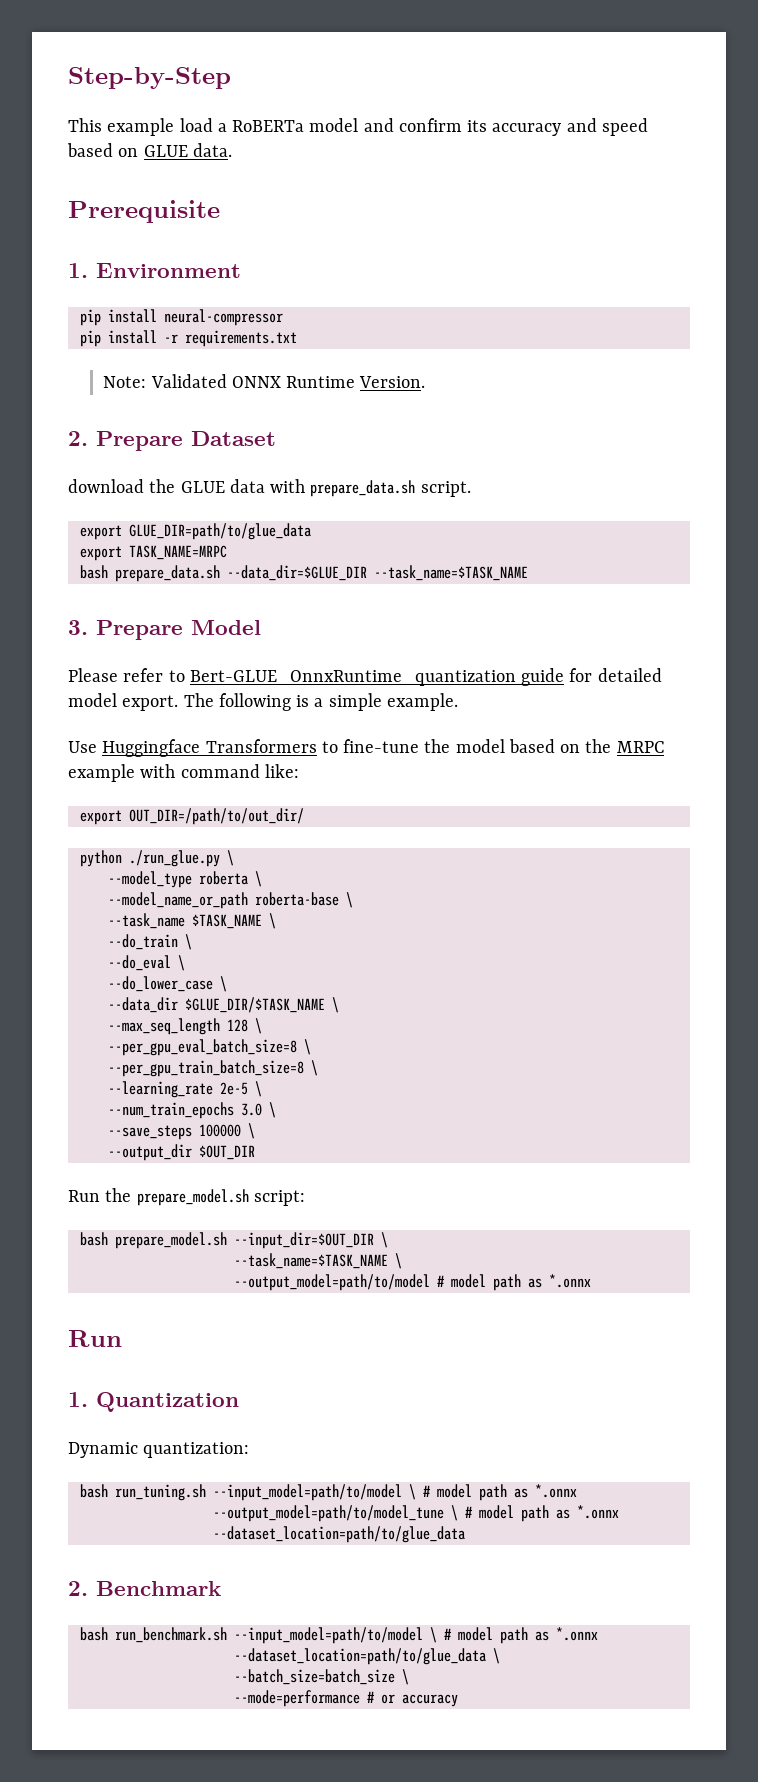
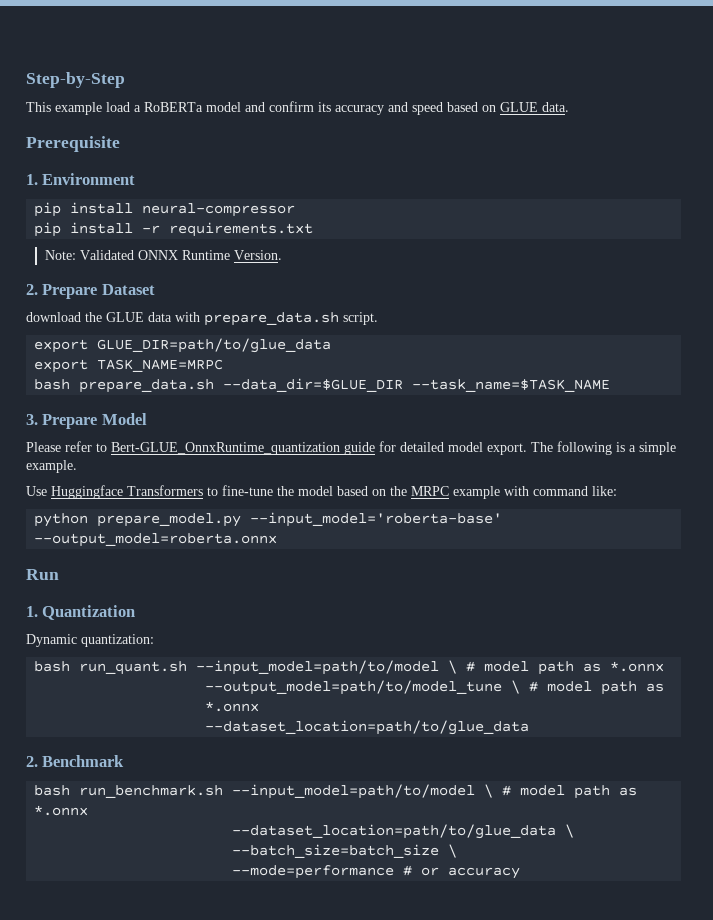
- export OUT_DIR=/path/to/out_dir/
- python ./run_glue.py \
- --model_type roberta \
- --model_name_or_path roberta-base \
- --task_name $TASK_NAME \
- --do_train \
- --do_eval \
- --do_lower_case \
- --data_dir $GLUE_DIR/$TASK_NAME \
- --max_seq_length 128 \
- --per_gpu_eval_batch_size=8 \
- --per_gpu_train_batch_size=8 \
- --learning_rate 2e-5 \
- --num_train_epochs 3.0 \
- --save_steps 100000 \
- --output_dir $OUT_DIR
- Run the prepare_model.sh script:
- bash prepare_model.sh --input_dir=$OUT_DIR \
- --task_name=$TASK_NAME \
- --output_model=path/to/model # model path as *.onnx
+ python prepare_model.py --input_model='roberta-base' --output_model=roberta.onnx
- bash run_tuning.sh --input_model=path/to/model \ # model path as *.onnx
+ bash run_quant.sh --input_model=path/to/model \ # model path as *.onnx

